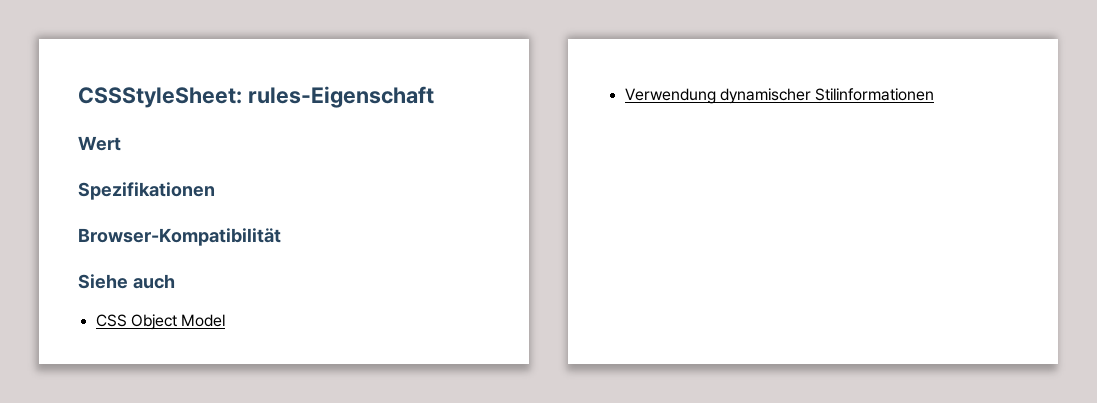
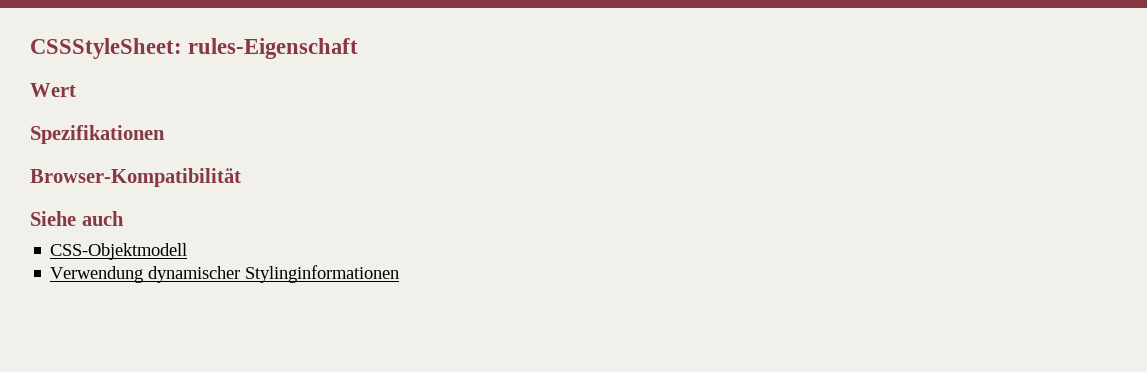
- CSS Object Model
+ CSS-Objektmodell
- Verwendung dynamischer Stilinformationen
+ Verwendung dynamischer Stylinginformationen

